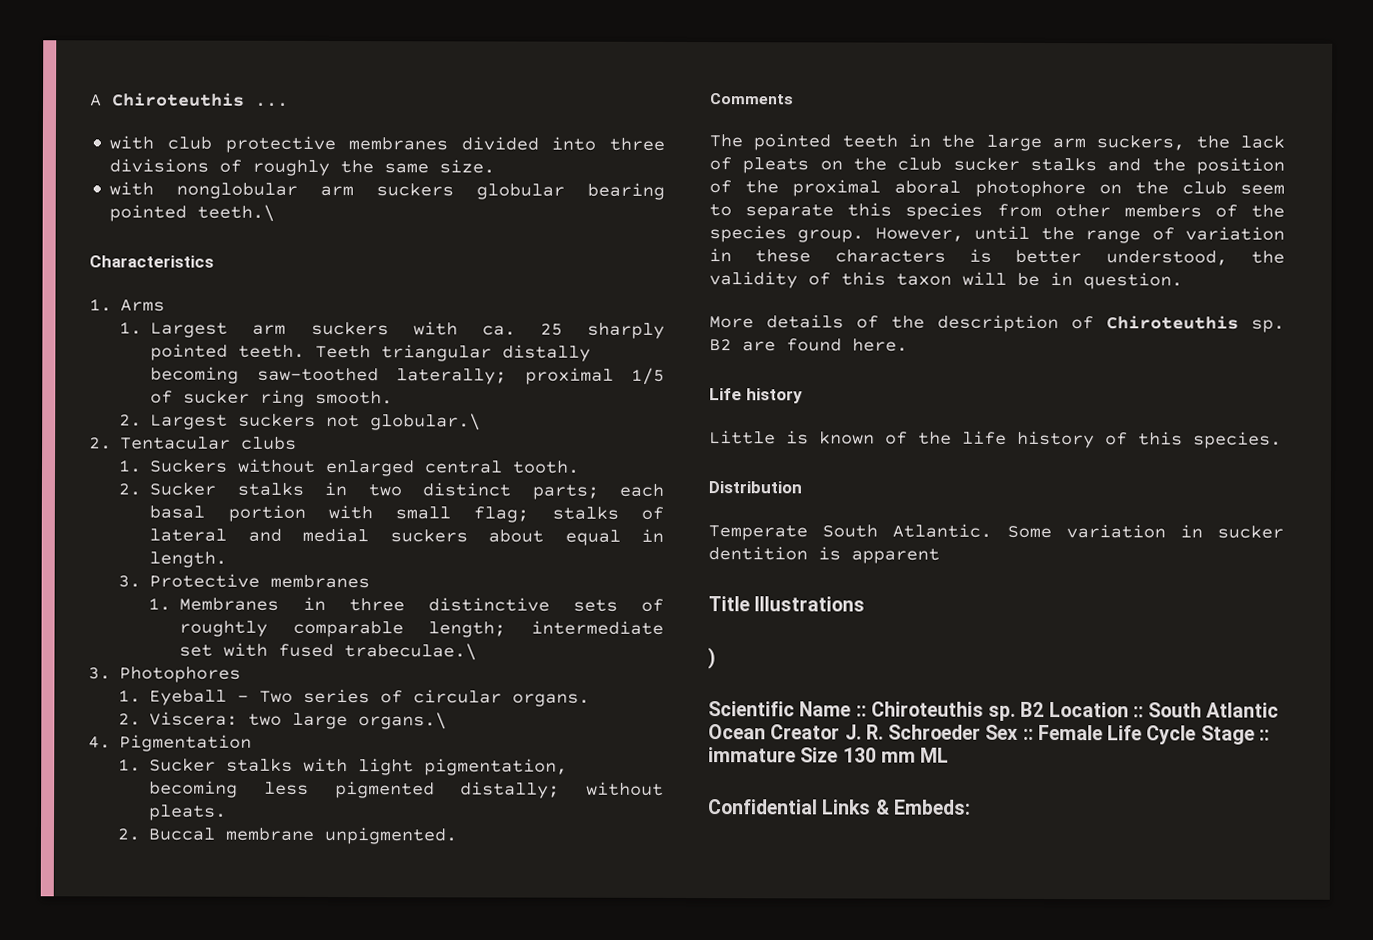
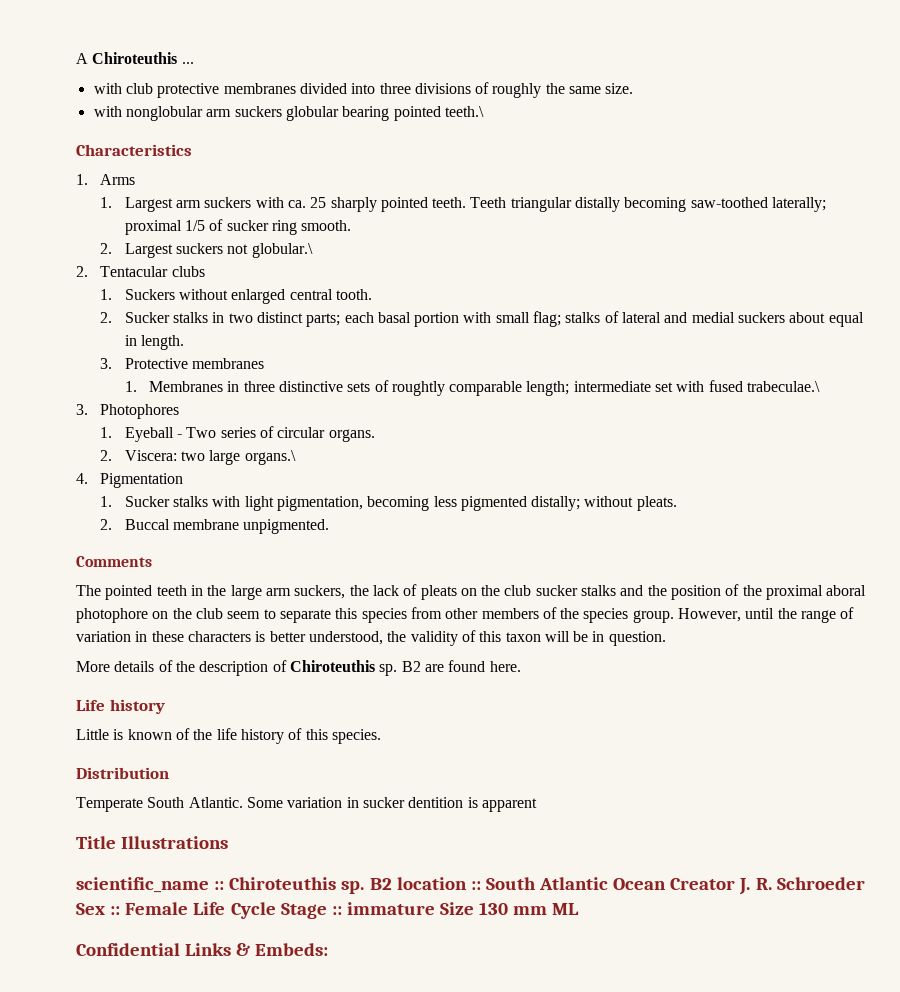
- )
- Scientific Name :: Chiroteuthis sp.
+ scientific_name :: Chiroteuthis sp.
- B2 Location :: South Atlantic Ocean Creator J. R. Schroeder Sex :: Female Life Cycle Stage :: immature Size 130 mm ML
+ B2 location :: South Atlantic Ocean Creator J. R. Schroeder Sex :: Female Life Cycle Stage :: immature Size 130 mm ML

